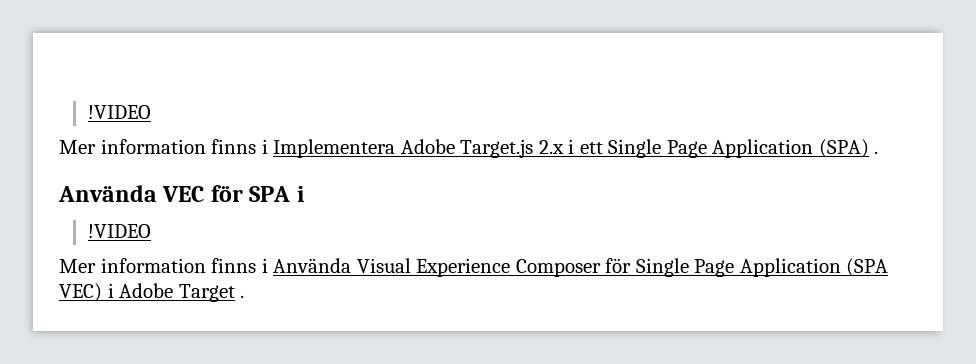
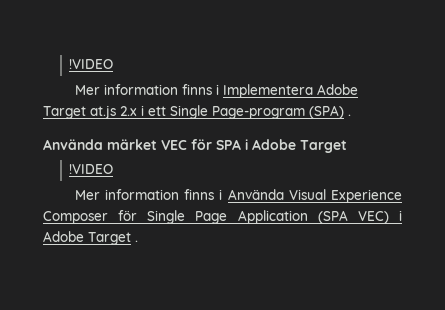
- Mer information finns i Implementera Adobe Target.js 2.x i ett Single Page Application (SPA) .
+ Mer information finns i Implementera Adobe Target at.js 2.x i ett Single Page-program (SPA) .
- Använda VEC för SPA i
+ Använda märket VEC för SPA i Adobe Target

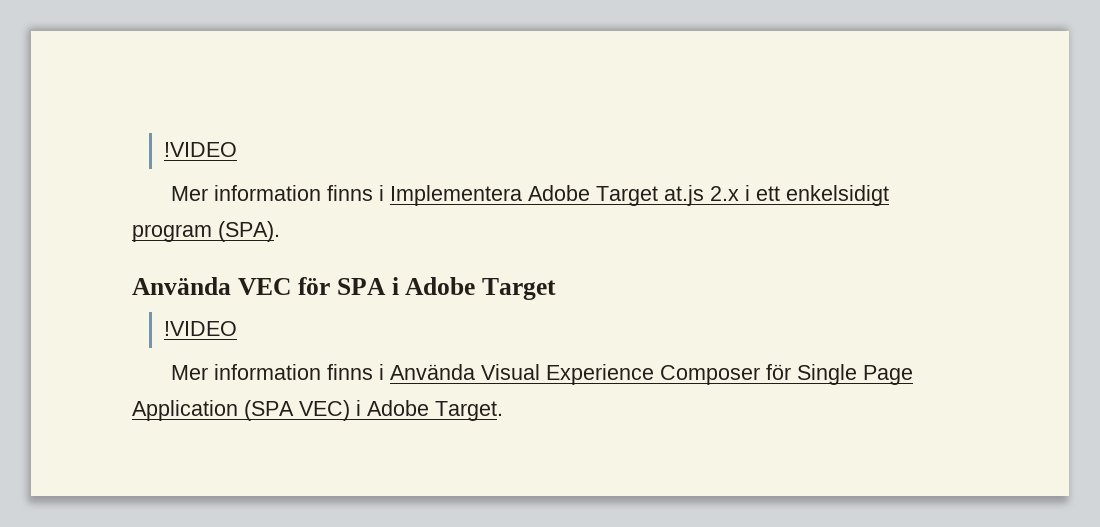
- Mer information finns i Implementera Adobe Target at.js 2.x i ett Single Page-program (SPA) .
- Använda märket VEC för SPA i Adobe Target
+ Mer information finns i Implementera Adobe Target at.js 2.x i ett enkelsidigt program (SPA).
+ Använda VEC för SPA i Adobe Target
- Mer information finns i Använda Visual Experience Composer för Single Page Application (SPA VEC) i Adobe Target .
+ Mer information finns i Använda Visual Experience Composer för Single Page Application (SPA VEC) i Adobe Target.

